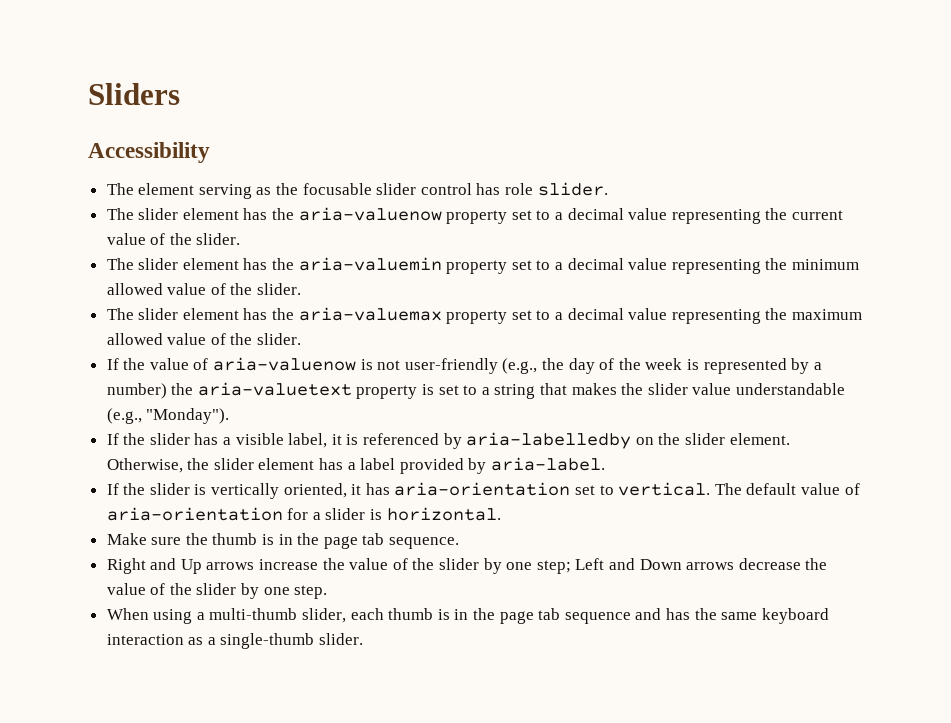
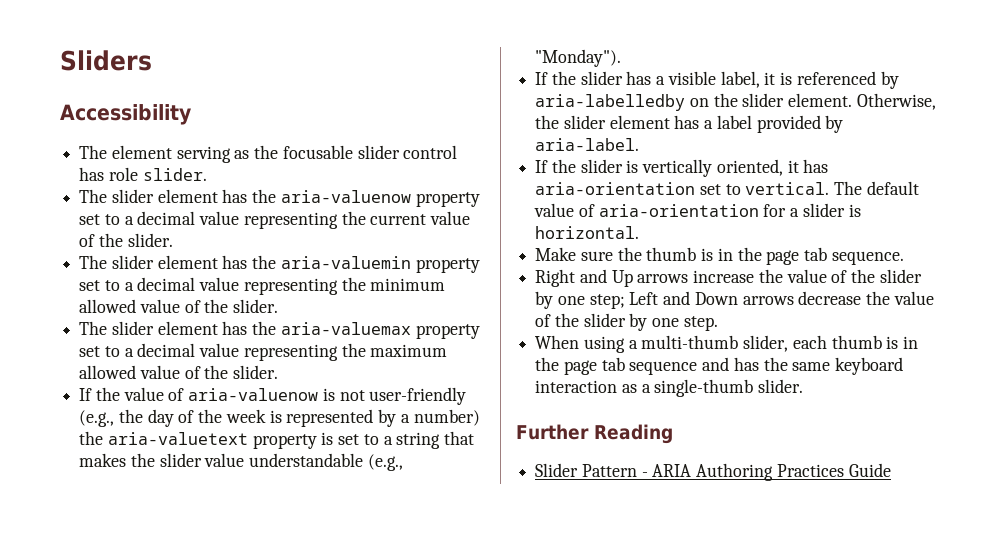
+ Further Reading
+ Slider Pattern - ARIA Authoring Practices Guide

